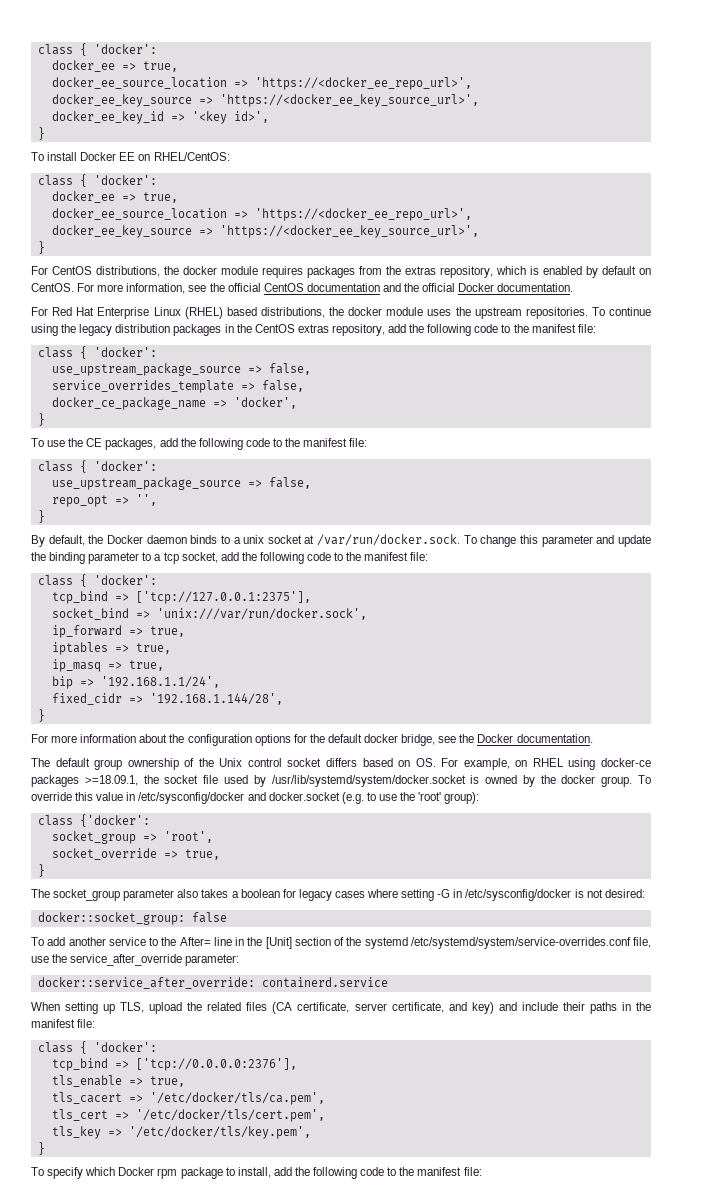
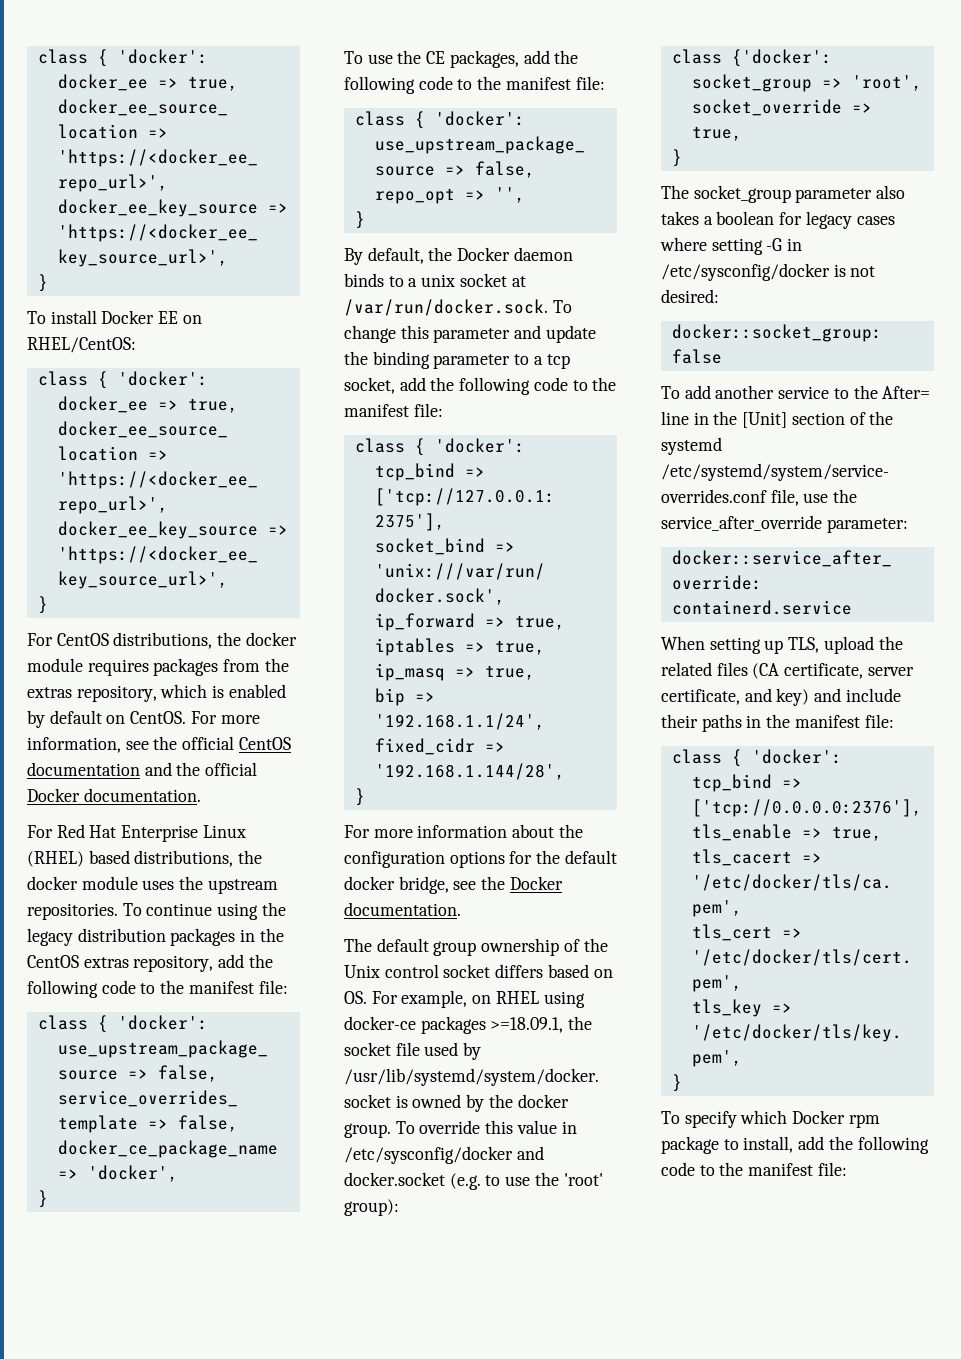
- docker_ee_key_id => '<key id>',

